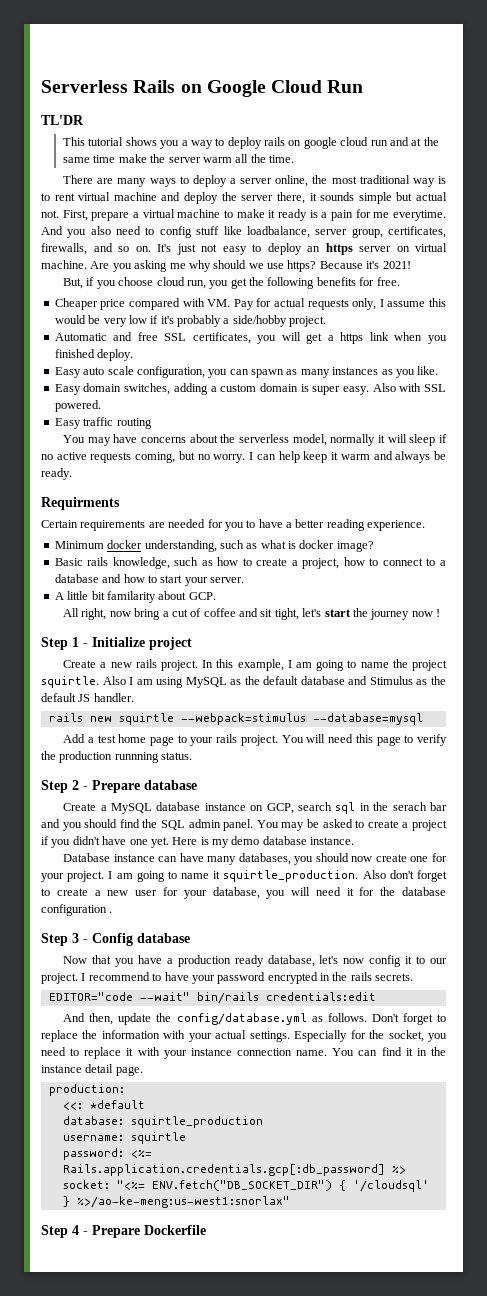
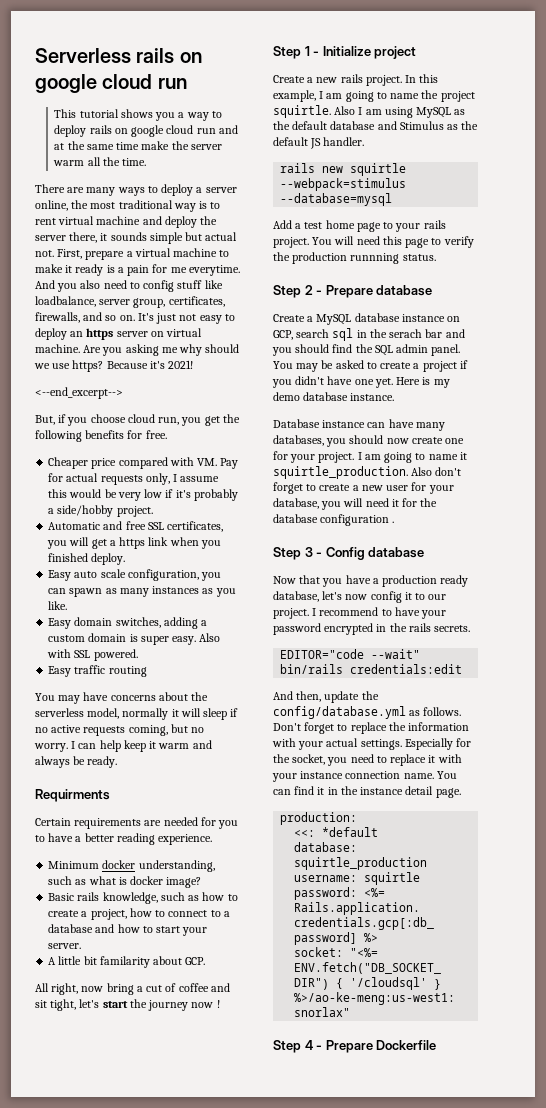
- Serverless Rails on Google Cloud Run
- TL'DR
+ Serverless rails on google cloud run
+ <--end_excerpt-->

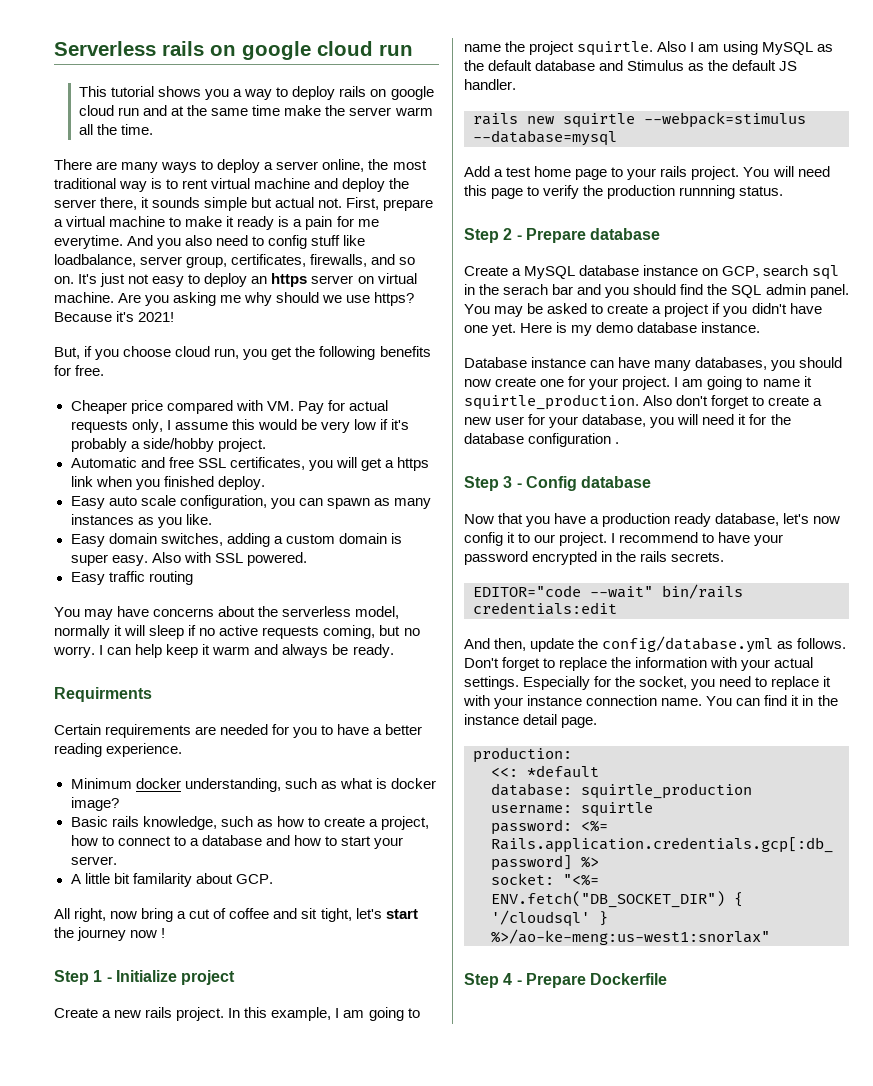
- <--end_excerpt-->

